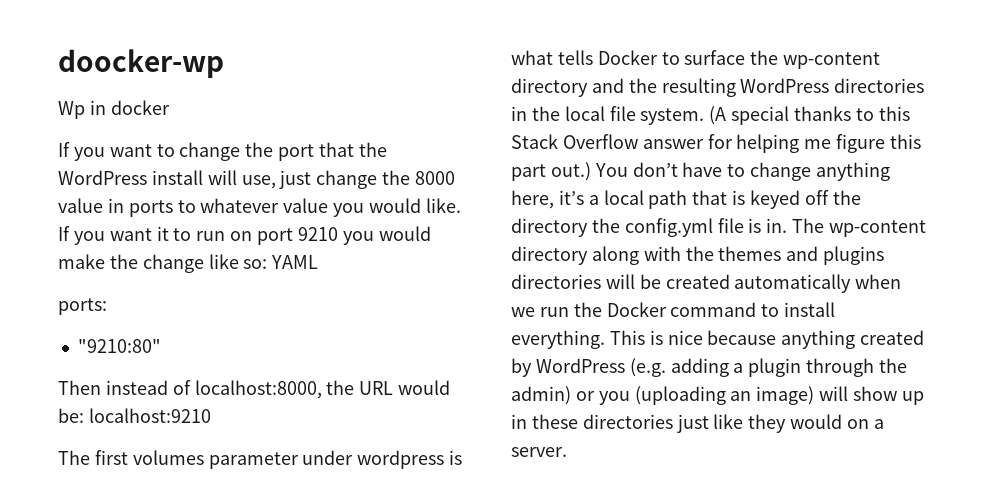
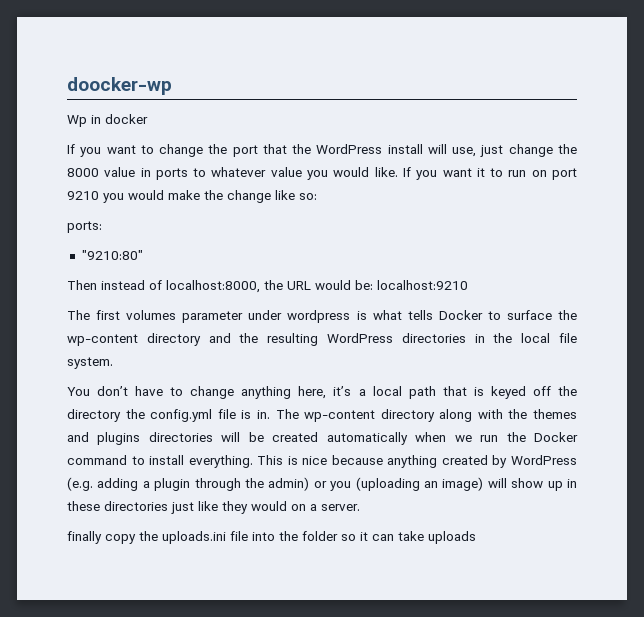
- If you want it to run on port 9210 you would make the change like so: YAML
+ If you want it to run on port 9210 you would make the change like so:
- The first volumes parameter under wordpress is what tells Docker to surface the wp-content directory and the resulting WordPress directories in the local file system. (A special thanks to this Stack Overflow answer for helping me figure this part out.) You don’t have to change anything here, it’s a local path that is keyed off the directory the config.yml file is in.
+ The first volumes parameter under wordpress is what tells Docker to surface the wp-content directory and the resulting WordPress directories in the local file system.
+ You don’t have to change anything here, it’s a local path that is keyed off the directory the config.yml file is in.
+ finally copy the uploads.ini file into the folder so it can take uploads

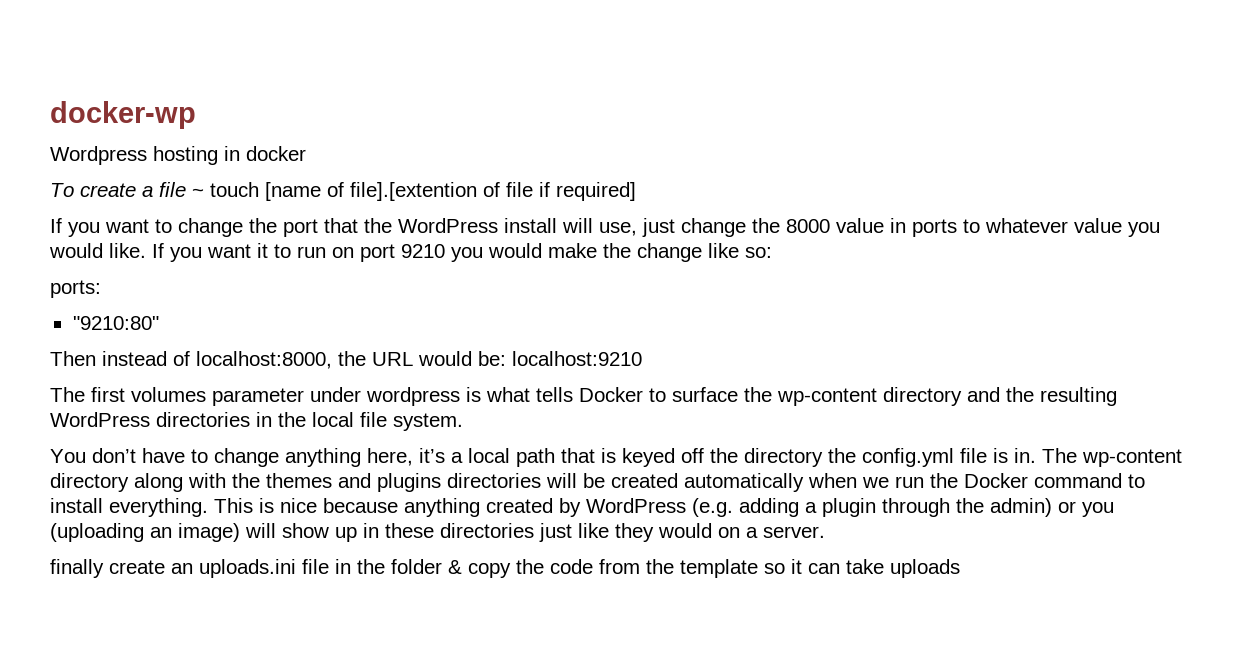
- doocker-wp
- Wp in docker
+ docker-wp
+ Wordpress hosting in docker
+ To create a file ~ touch [name of file].[extention of file if required]
- finally copy the uploads.ini file into the folder so it can take uploads
+ finally create an uploads.ini file in the folder & copy the code from the template so it can take uploads

